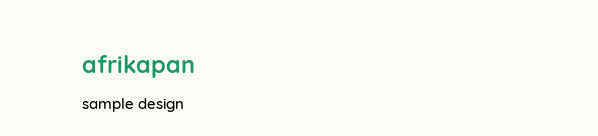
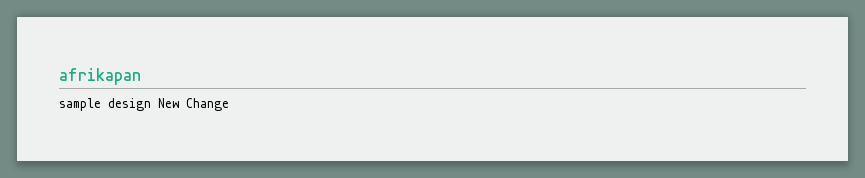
- sample design
+ sample design New Change

